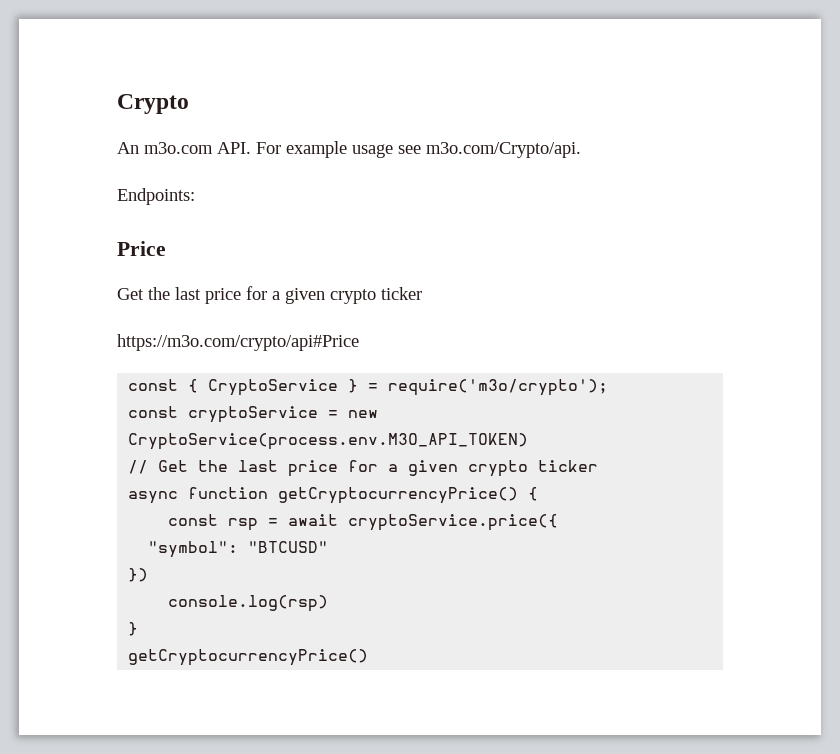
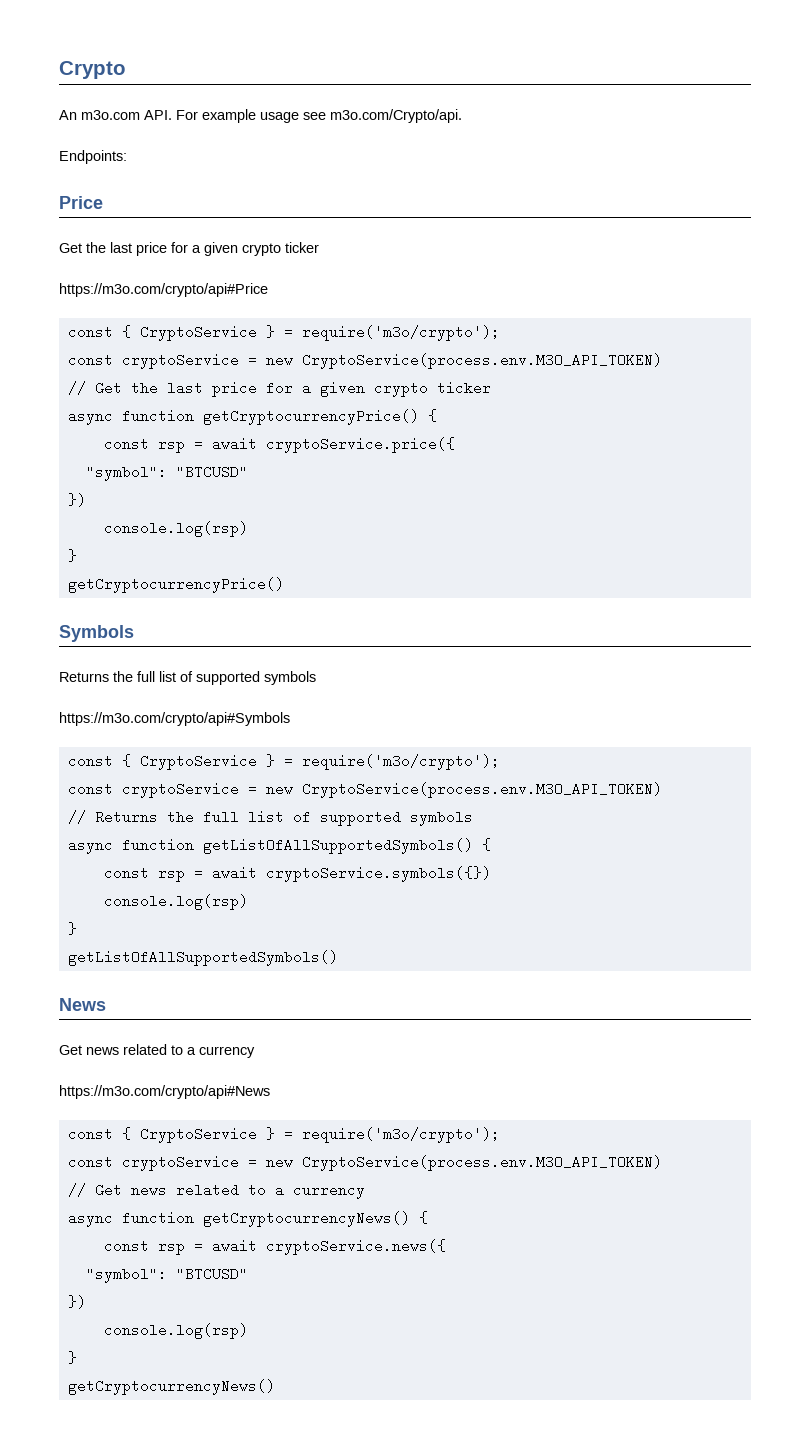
+ Symbols
+ Returns the full list of supported symbols
+ https://m3o.com/crypto/api#Symbols
+ const { CryptoService } = require('m3o/crypto');
+ const cryptoService = new CryptoService(process.env.M3O_API_TOKEN)
+ // Returns the full list of supported symbols
+ async function getListOfAllSupportedSymbols() {
+ const rsp = await cryptoService.symbols({})
+ console.log(rsp)
+ }
+ getListOfAllSupportedSymbols()
+ News
+ Get news related to a currency
+ https://m3o.com/crypto/api#News
+ const { CryptoService } = require('m3o/crypto');
+ const cryptoService = new CryptoService(process.env.M3O_API_TOKEN)
+ // Get news related to a currency
+ async function getCryptocurrencyNews() {
+ const rsp = await cryptoService.news({
+ "symbol": "BTCUSD"
+ })
+ console.log(rsp)
+ }
+ getCryptocurrencyNews()

